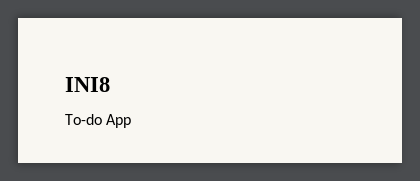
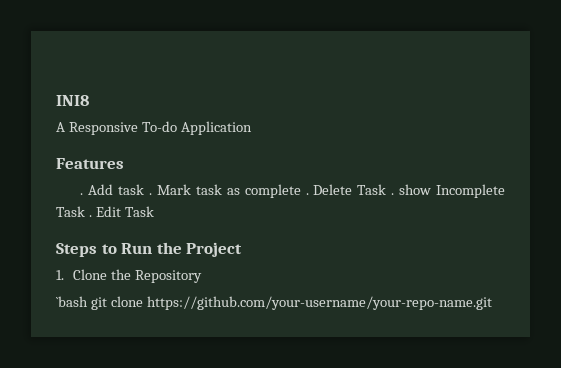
- To-do App
+ A Responsive To-do Application
+ Features
+ . Add task . Mark task as complete . Delete Task . show Incomplete Task . Edit Task
+ Steps to Run the Project
+ 1. Clone the Repository
+ `bash git clone https://github.com/your-username/your-repo-name.git

